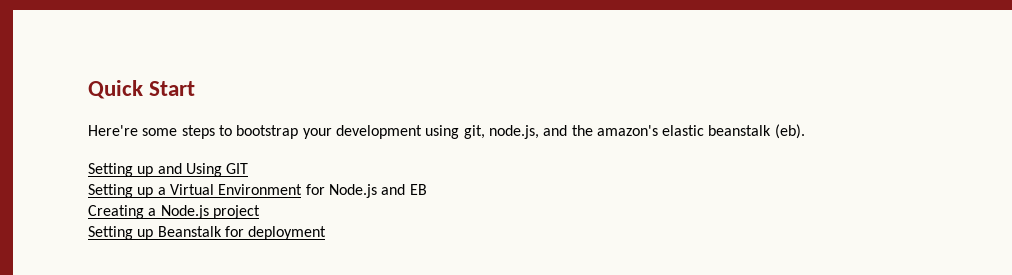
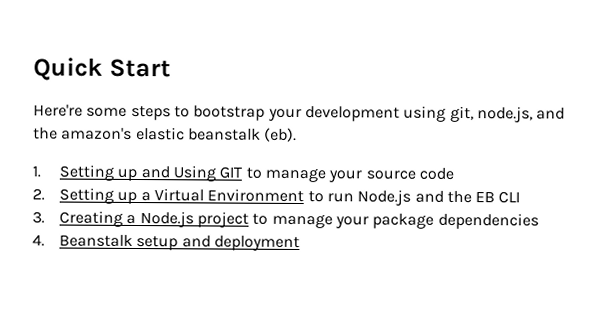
- Setting up and Using GIT
- Setting up a Virtual Environment for Node.js and EB
- Creating a Node.js project
- Setting up Beanstalk for deployment
+ 1. Setting up and Using GIT to manage your source code
+ 2. Setting up a Virtual Environment to run Node.js and the EB CLI
+ 3. Creating a Node.js project to manage your package dependencies
+ 4. Beanstalk setup and deployment

